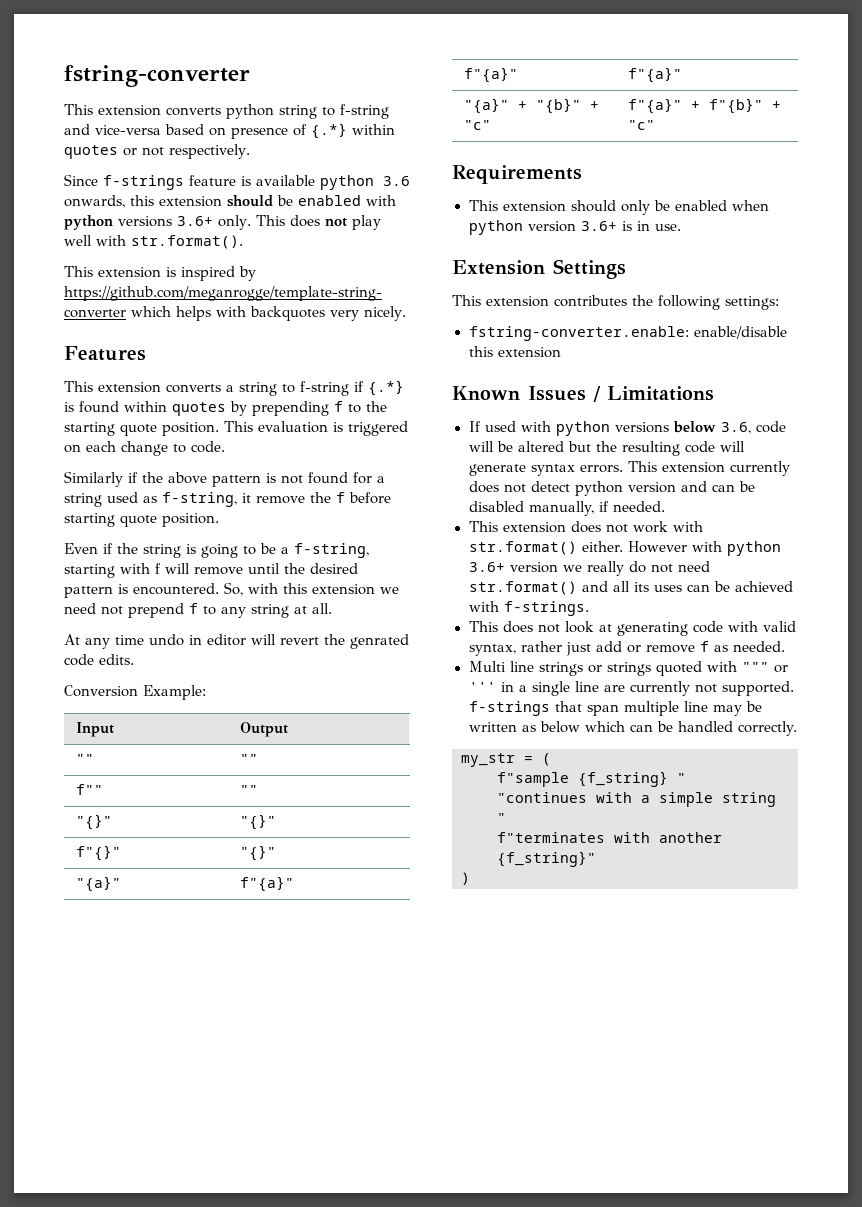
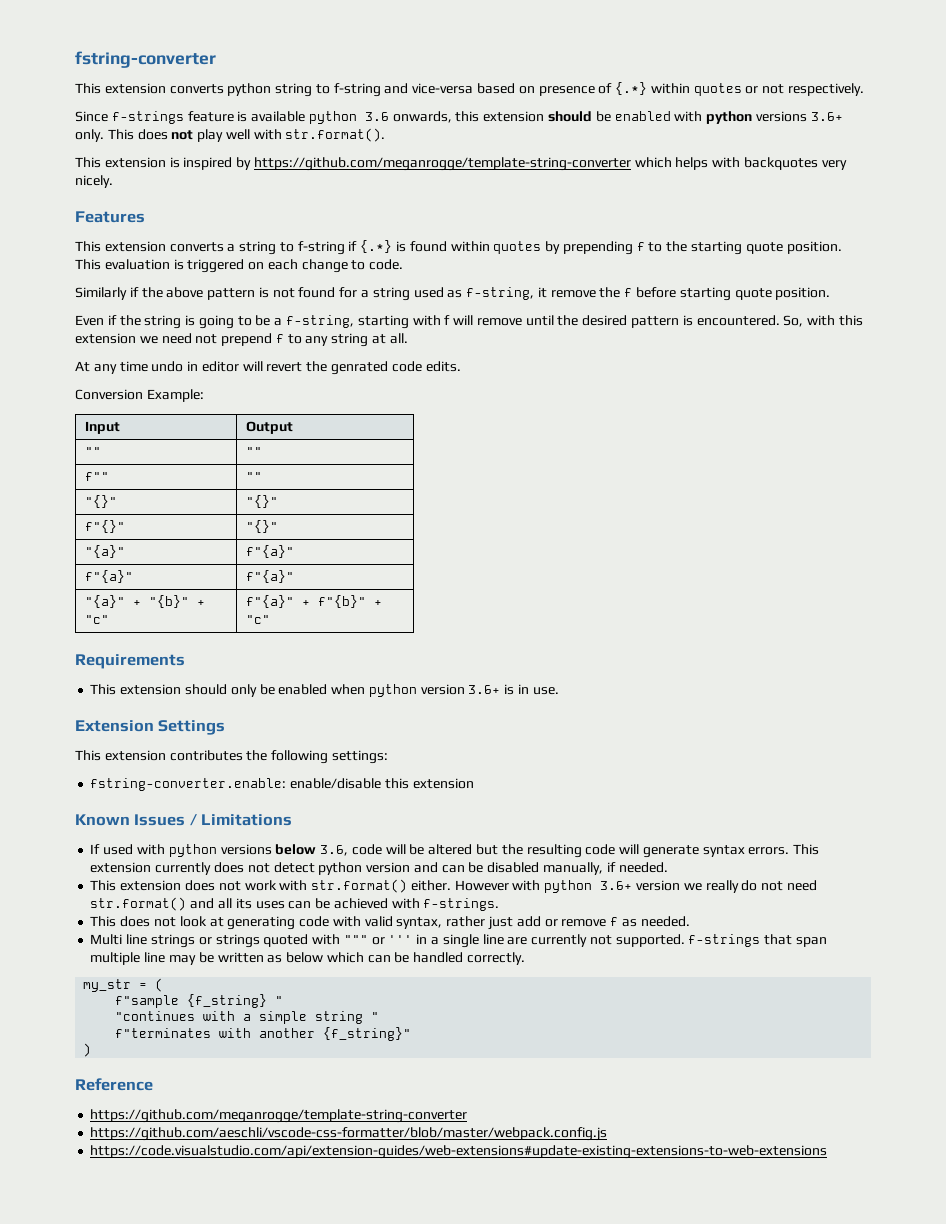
+ Reference
+ https://github.com/meganrogge/template-string-converter
+ https://github.com/aeschli/vscode-css-formatter/blob/master/webpack.config.js
+ https://code.visualstudio.com/api/extension-guides/web-extensions#update-existing-extensions-to-web-extensions

